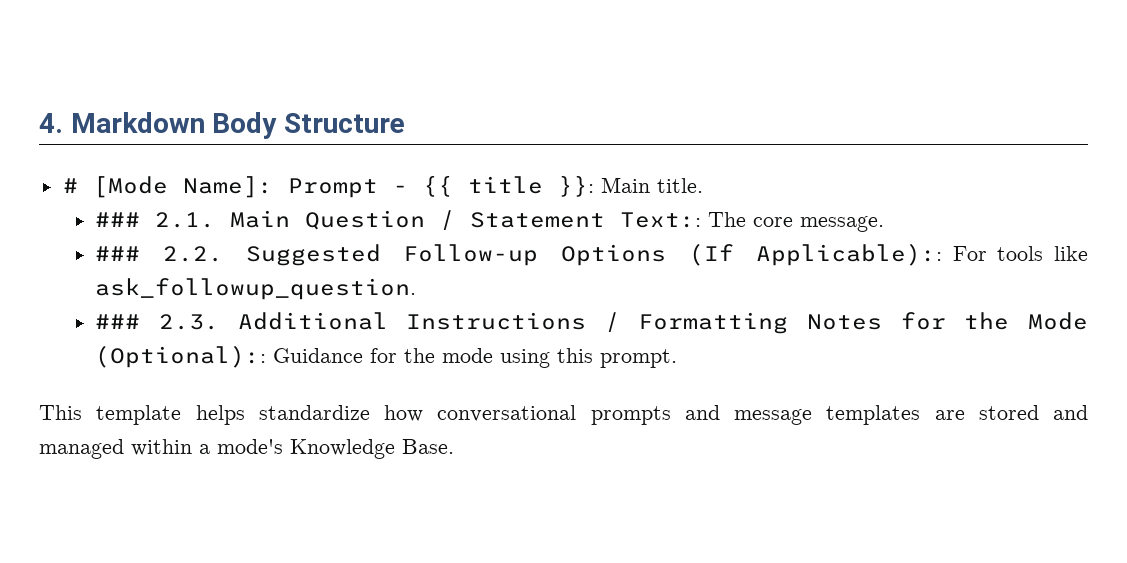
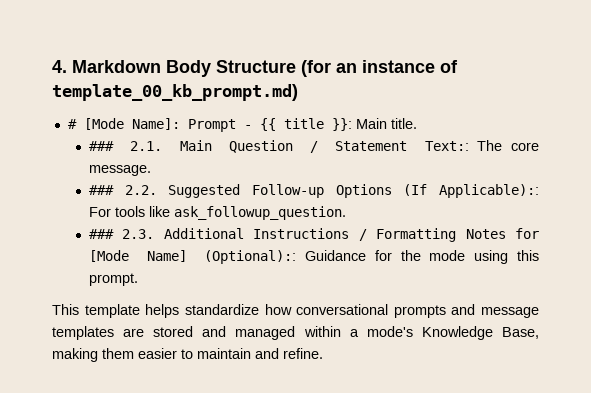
- 4. Markdown Body Structure
+ 4. Markdown Body Structure (for an instance of template_00_kb_prompt.md)
- ### 2.3. Additional Instructions / Formatting Notes for the Mode (Optional):: Guidance for the mode using this prompt.
+ ### 2.3. Additional Instructions / Formatting Notes for [Mode Name] (Optional):: Guidance for the mode using this prompt.
- This template helps standardize how conversational prompts and message templates are stored and managed within a mode's Knowledge Base.
+ This template helps standardize how conversational prompts and message templates are stored and managed within a mode's Knowledge Base, making them easier to maintain and refine.

